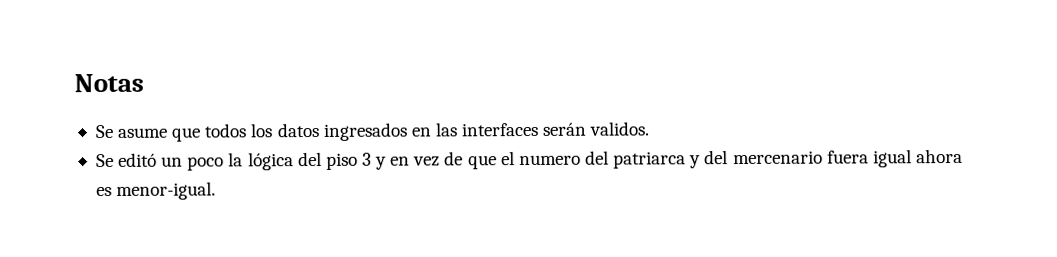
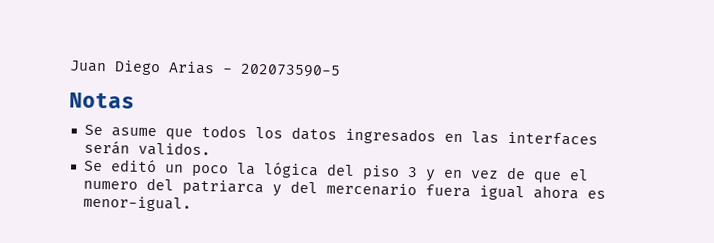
+ Juan Diego Arias - 202073590-5

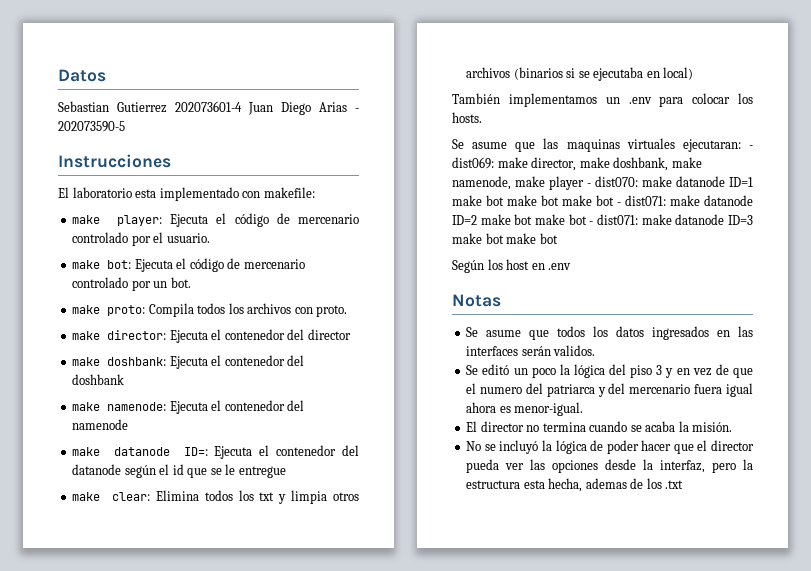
- Juan Diego Arias - 202073590-5
+ Datos
+ Sebastian Gutierrez 202073601-4 Juan Diego Arias - 202073590-5
+ Instrucciones
+ El laboratorio esta implementado con makefile:
+ make player: Ejecuta el código de mercenario controlado por el usuario.
+ make bot: Ejecuta el código de mercenario controlado por un bot.
+ make proto: Compila todos los archivos con proto.
+ make director: Ejecuta el contenedor del director
+ make doshbank: Ejecuta el contenedor del doshbank
+ make namenode: Ejecuta el contenedor del namenode
+ make datanode ID=: Ejecuta el contenedor del datanode según el id que se le entregue
+ make clear: Elimina todos los txt y limpia otros archivos (binarios si se ejecutaba en local)
+ También implementamos un .env para colocar los hosts.
+ Se asume que las maquinas virtuales ejecutaran: - dist069: make director, make doshbank, make namenode, make player - dist070: make datanode ID=1 make bot make bot make bot - dist071: make datanode ID=2 make bot make bot - dist071: make datanode ID=3 make bot make bot
+ Según los host en .env
+ El director no termina cuando se acaba la misión.
+ No se incluyó la lógica de poder hacer que el director pueda ver las opciones desde la interfaz, pero la estructura esta hecha, ademas de los .txt

